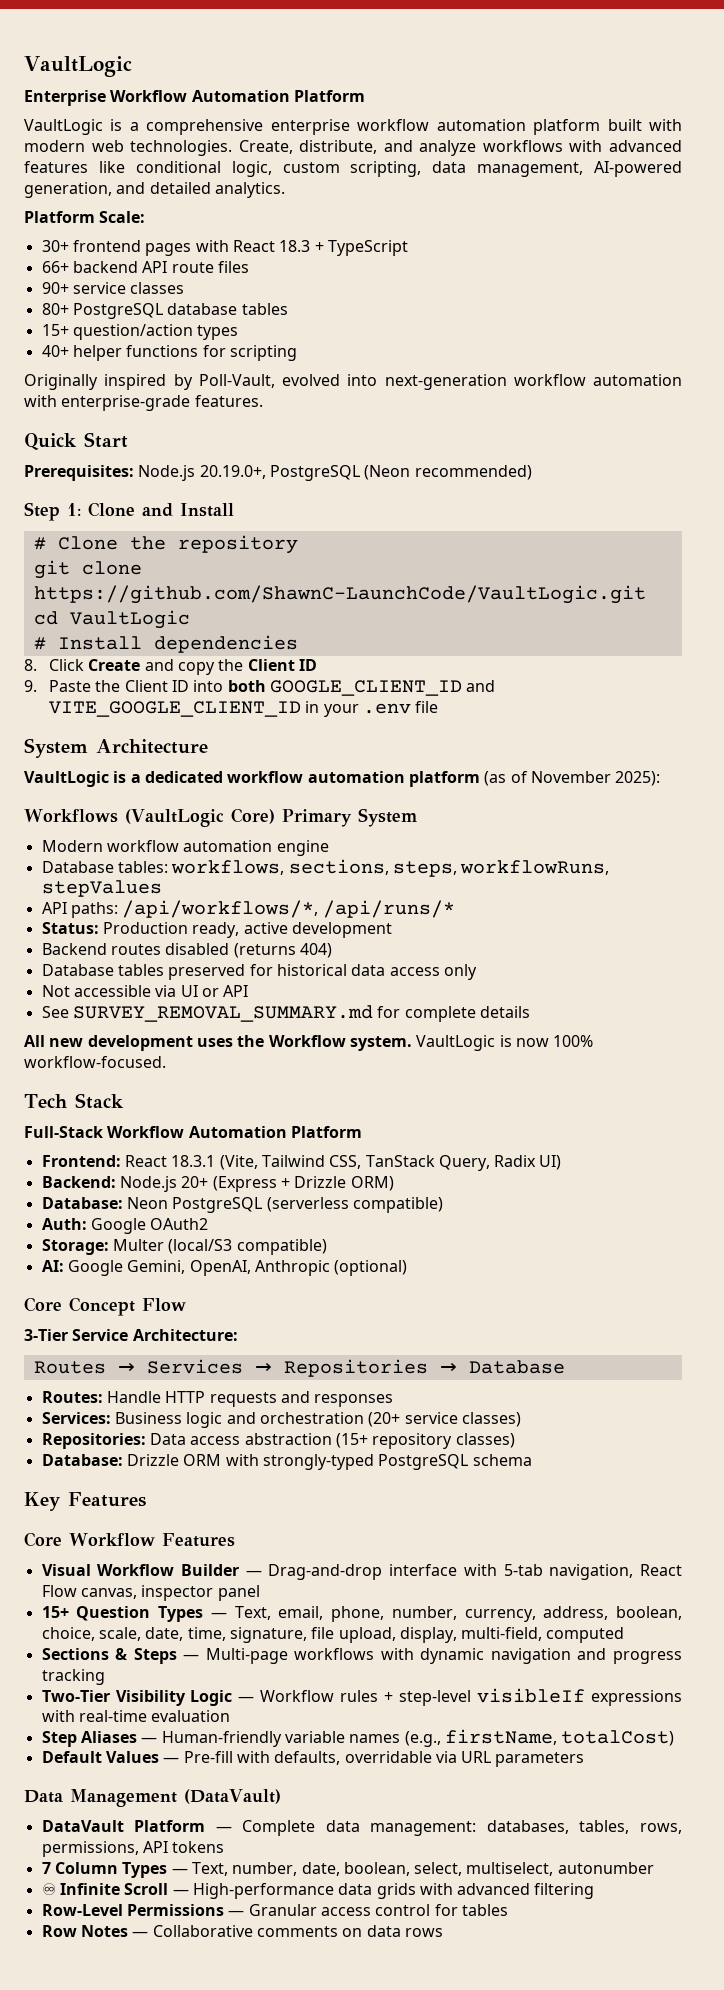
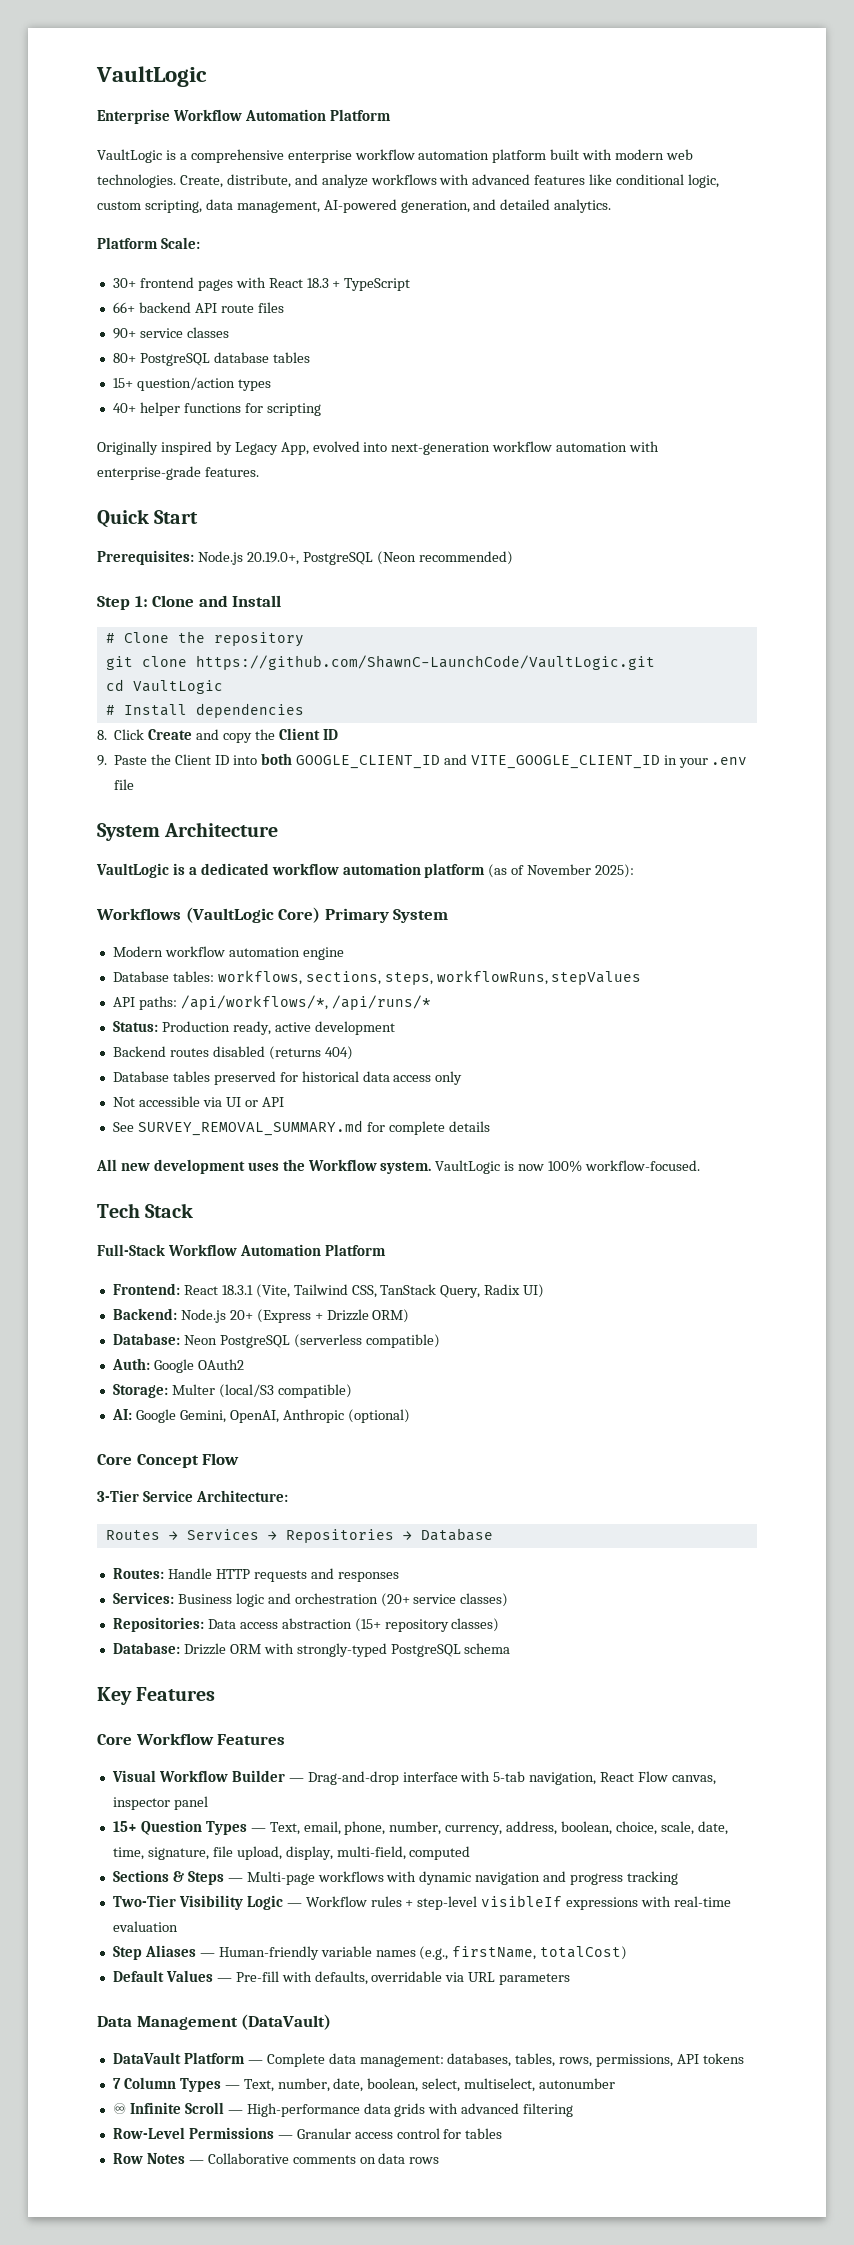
- Originally inspired by Poll-Vault, evolved into next-generation workflow automation with enterprise-grade features.
+ Originally inspired by Legacy App, evolved into next-generation workflow automation with enterprise-grade features.

